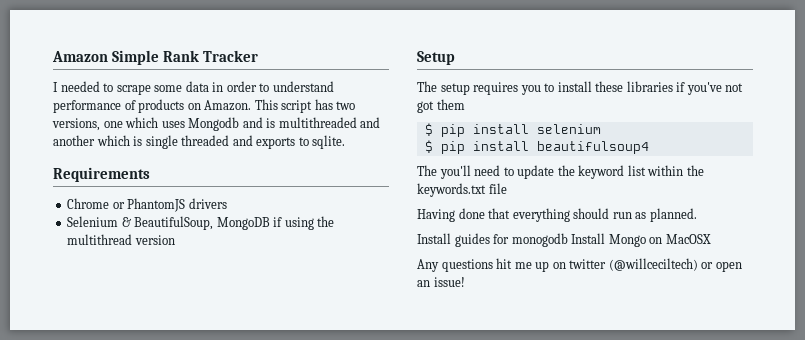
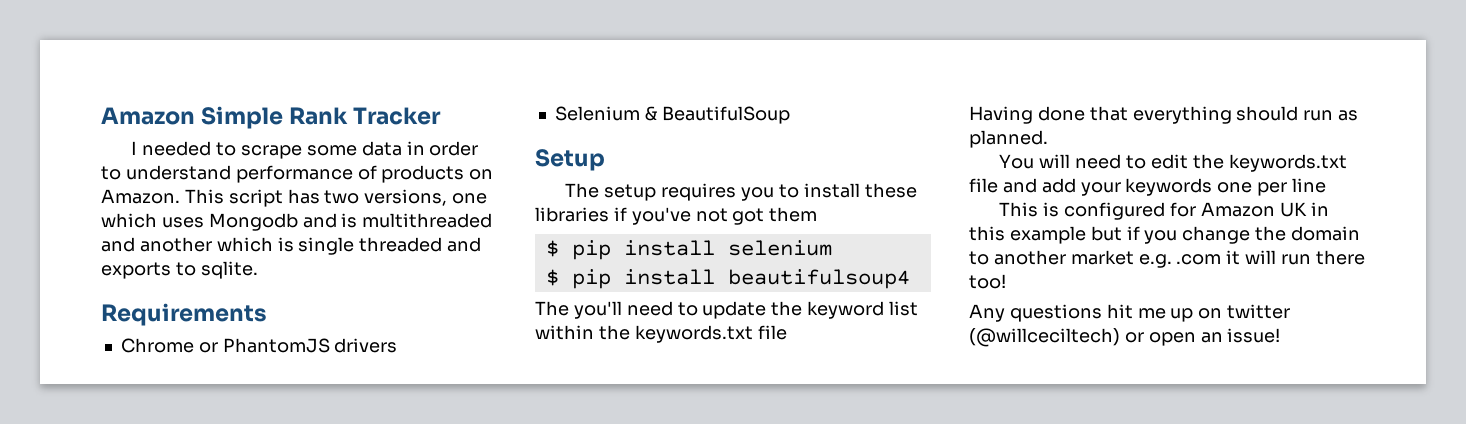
- Selenium & BeautifulSoup, MongoDB if using the multithread version
+ Selenium & BeautifulSoup
- Install guides for monogodb Install Mongo on MacOSX
+ You will need to edit the keywords.txt file and add your keywords one per line
+ This is configured for Amazon UK in this example but if you change the domain to another market e.g. .com it will run there too!

